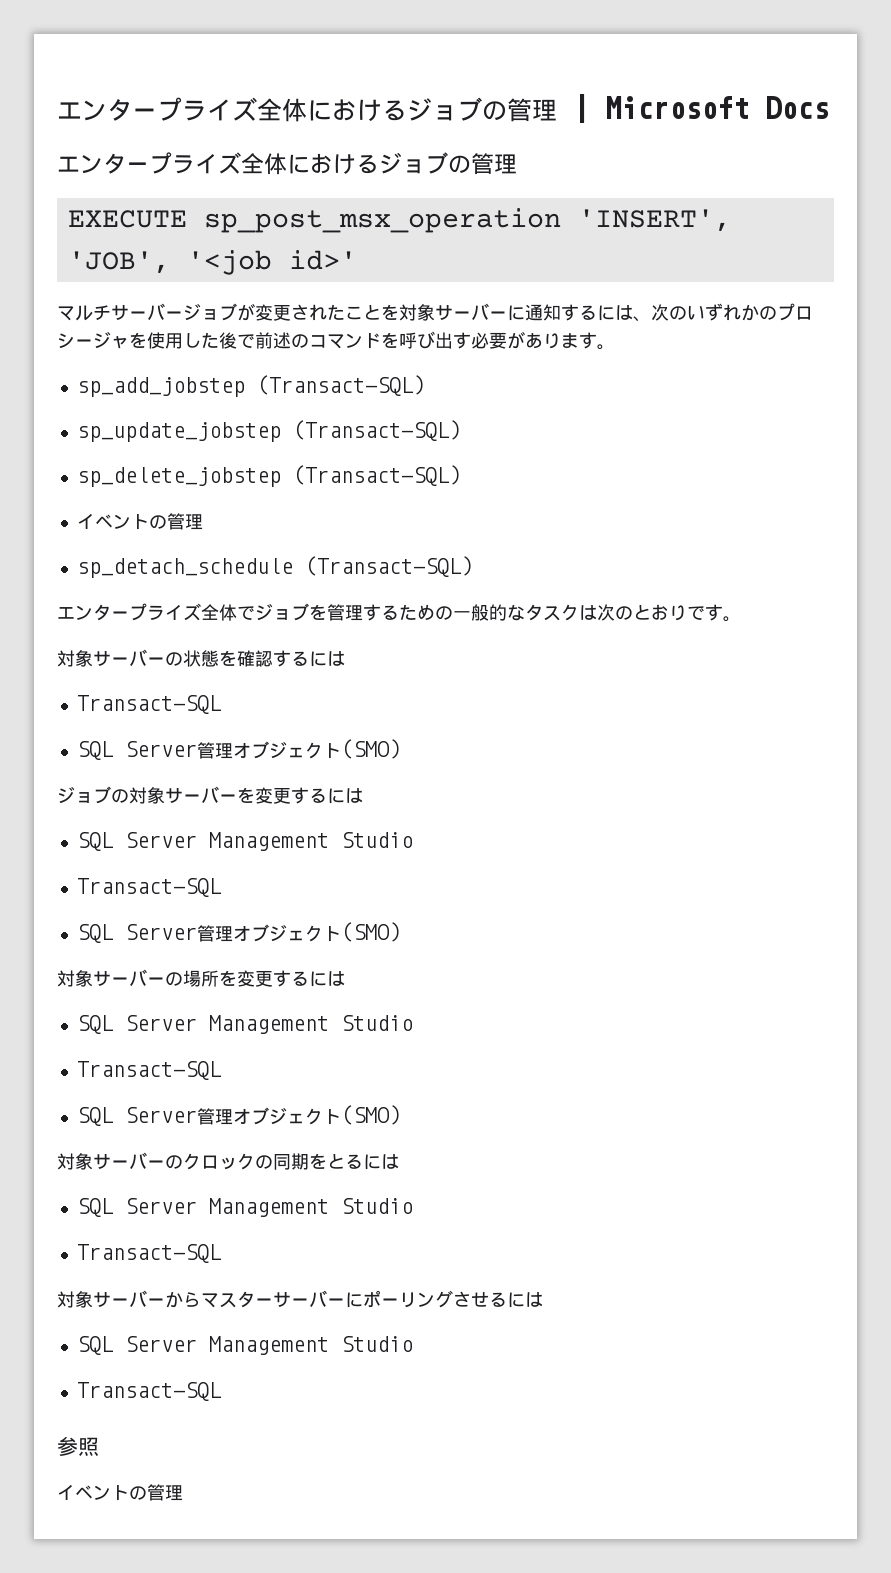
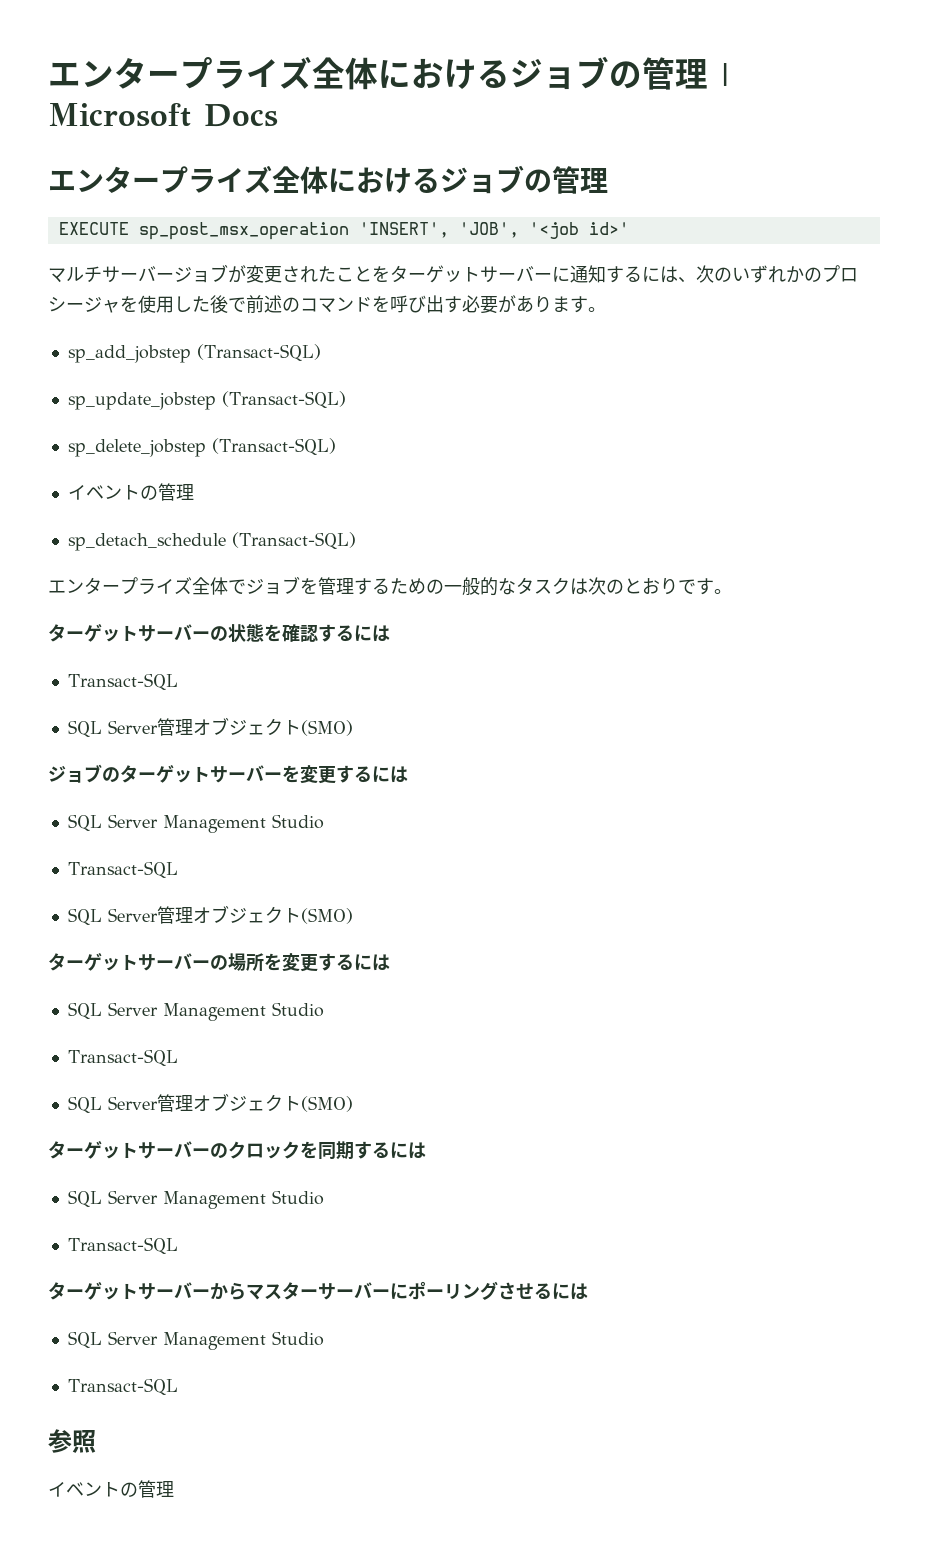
- マルチサーバージョブが変更されたことを対象サーバーに通知するには、次のいずれかのプロシージャを使用した後で前述のコマンドを呼び出す必要があります。
+ マルチサーバージョブが変更されたことをターゲットサーバーに通知するには、次のいずれかのプロシージャを使用した後で前述のコマンドを呼び出す必要があります。
- 対象サーバーの状態を確認するには
+ ターゲットサーバーの状態を確認するには
- ジョブの対象サーバーを変更するには
+ ジョブのターゲットサーバーを変更するには
- 対象サーバーの場所を変更するには
+ ターゲットサーバーの場所を変更するには
- 対象サーバーのクロックの同期をとるには
+ ターゲットサーバーのクロックを同期するには
  SQL Server Management Studio
  Transact-SQL
- 対象サーバーからマスターサーバーにポーリングさせるには
+ ターゲットサーバーからマスターサーバーにポーリングさせるには

